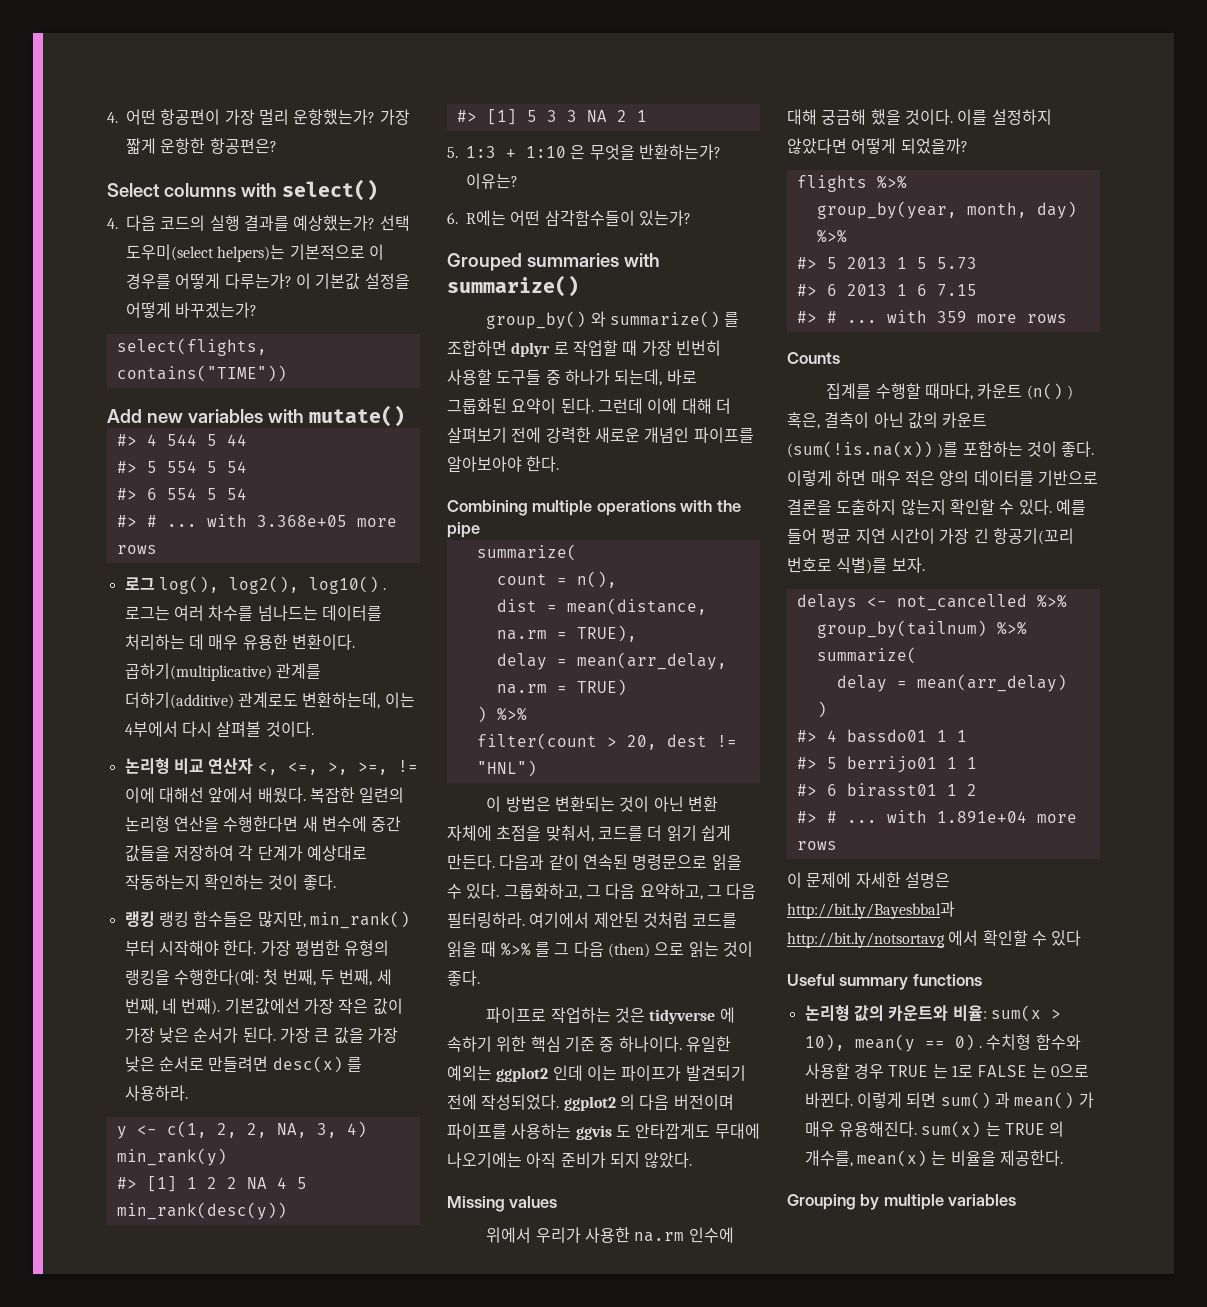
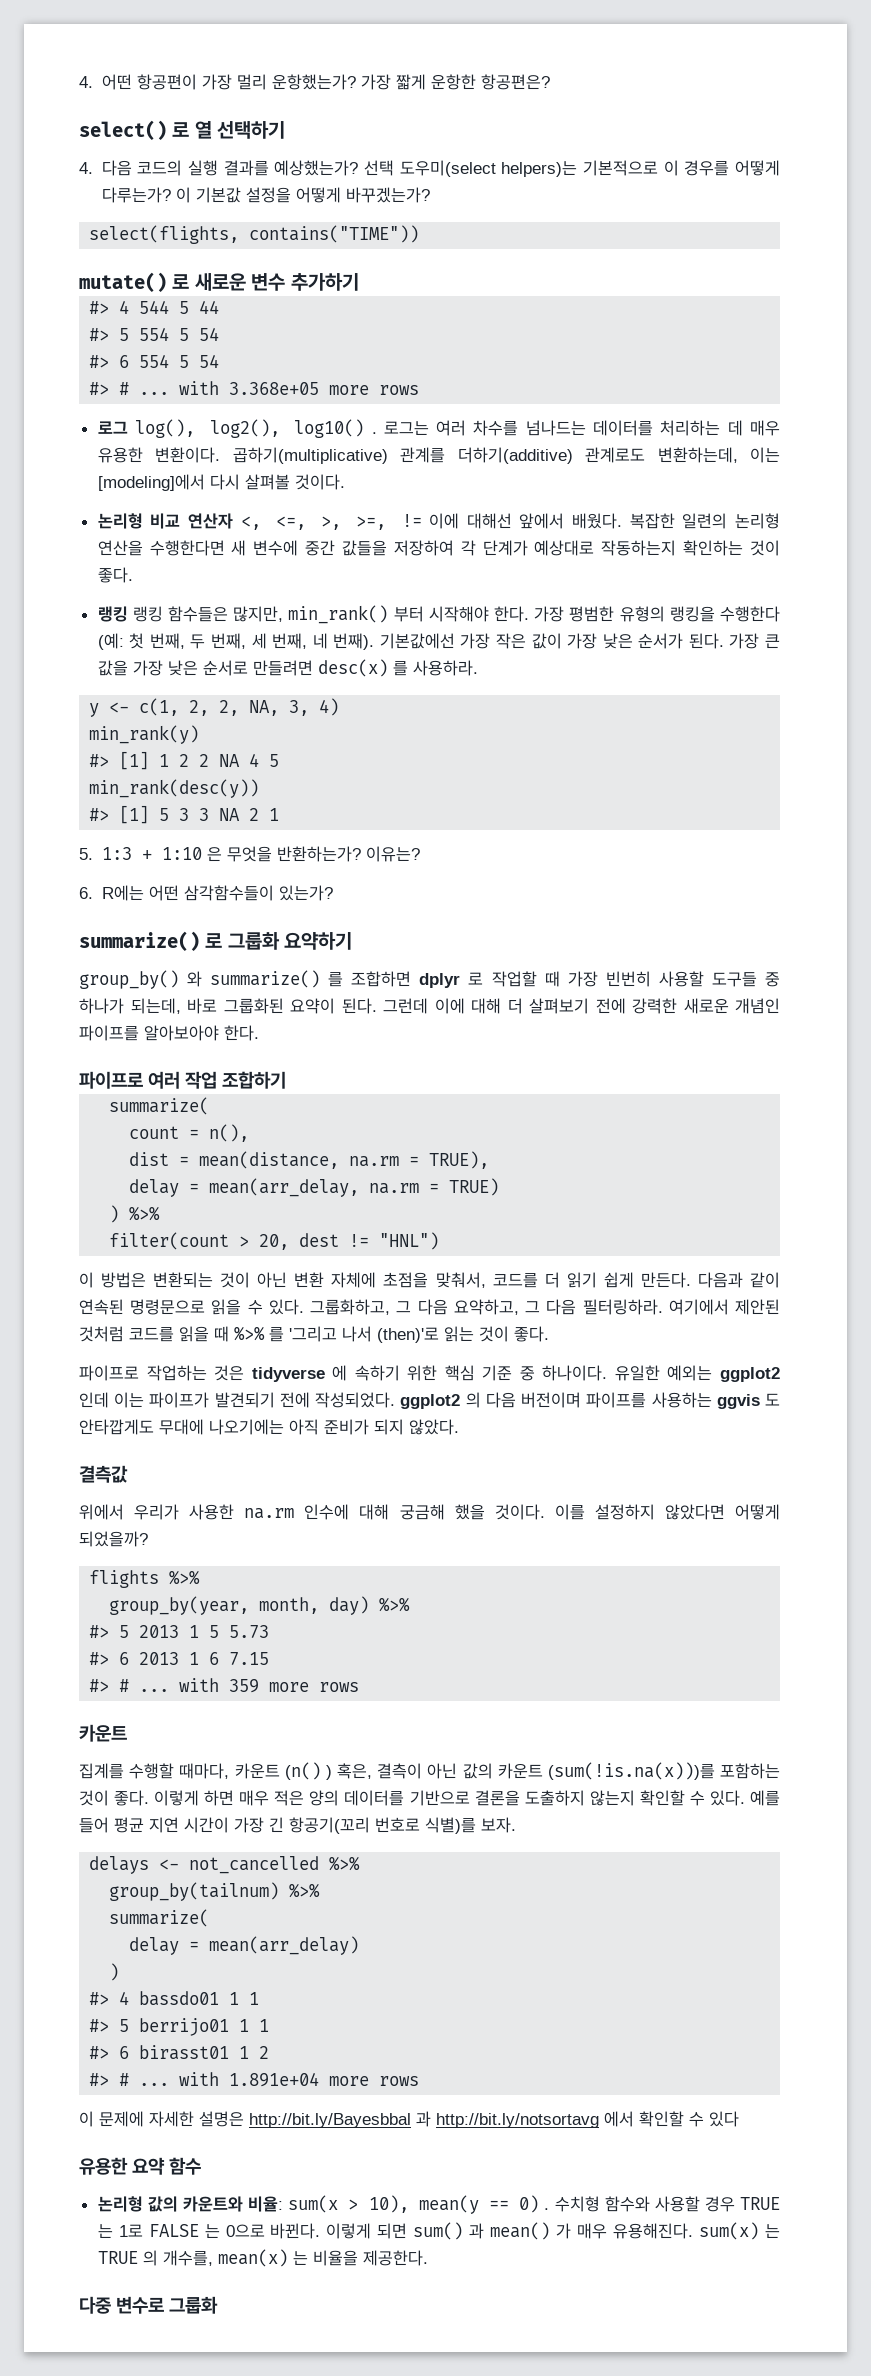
- Select columns with select()
+ select() 로 열 선택하기
- Add new variables with mutate()
+ mutate() 로 새로운 변수 추가하기
- 곱하기(multiplicative) 관계를 더하기(additive) 관계로도 변환하는데, 이는 4부에서 다시 살펴볼 것이다.
+ 곱하기(multiplicative) 관계를 더하기(additive) 관계로도 변환하는데, 이는 [modeling]에서 다시 살펴볼 것이다.
- 가장 평범한 유형의 랭킹을 수행한다(예: 첫 번째, 두 번째, 세 번째, 네 번째).
+ 가장 평범한 유형의 랭킹을 수행한다 (예: 첫 번째, 두 번째, 세 번째, 네 번째).
- Grouped summaries with summarize()
+ summarize() 로 그룹화 요약하기
- Combining multiple operations with the pipe
+ 파이프로 여러 작업 조합하기
- 여기에서 제안된 것처럼 코드를 읽을 때 %>% 를 그 다음 (then) 으로 읽는 것이 좋다.
+ 여기에서 제안된 것처럼 코드를 읽을 때 %>% 를 '그리고 나서 (then)'로 읽는 것이 좋다.
- Missing values
+ 결측값
  #> # ... with 359 more rows
- Counts
+ 카운트
- 집계를 수행할 때마다, 카운트 (n() ) 혹은, 결측이 아닌 값의 카운트 (sum(!is.na(x)) )를 포함하는 것이 좋다.
+ 집계를 수행할 때마다, 카운트 (n() ) 혹은, 결측이 아닌 값의 카운트 (sum(!is.na(x)))를 포함하는 것이 좋다.
- 이 문제에 자세한 설명은 http://bit.ly/Bayesbbal과 http://bit.ly/notsortavg 에서 확인할 수 있다
+ 이 문제에 자세한 설명은 http://bit.ly/Bayesbbal 과 http://bit.ly/notsortavg 에서 확인할 수 있다
- Useful summary functions
+ 유용한 요약 함수
- Grouping by multiple variables
+ 다중 변수로 그룹화

